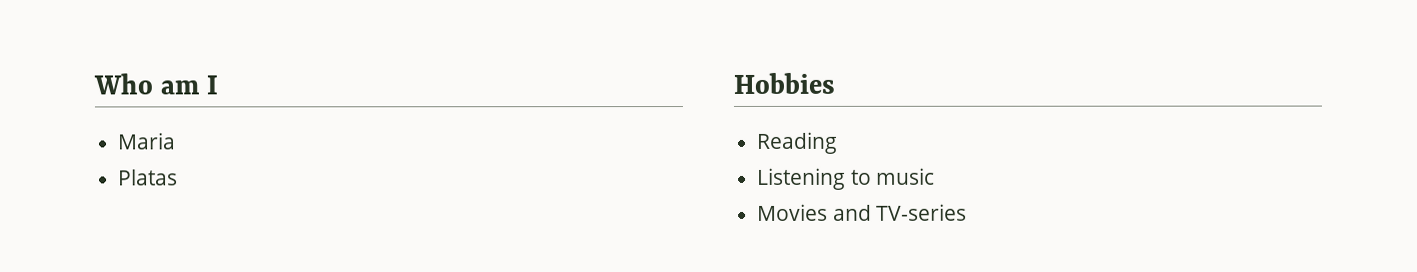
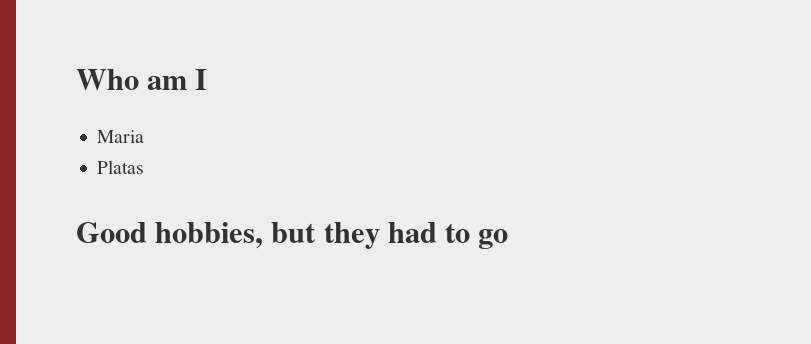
- Hobbies
- Reading
- Listening to music
- Movies and TV-series
+ Good hobbies, but they had to go

